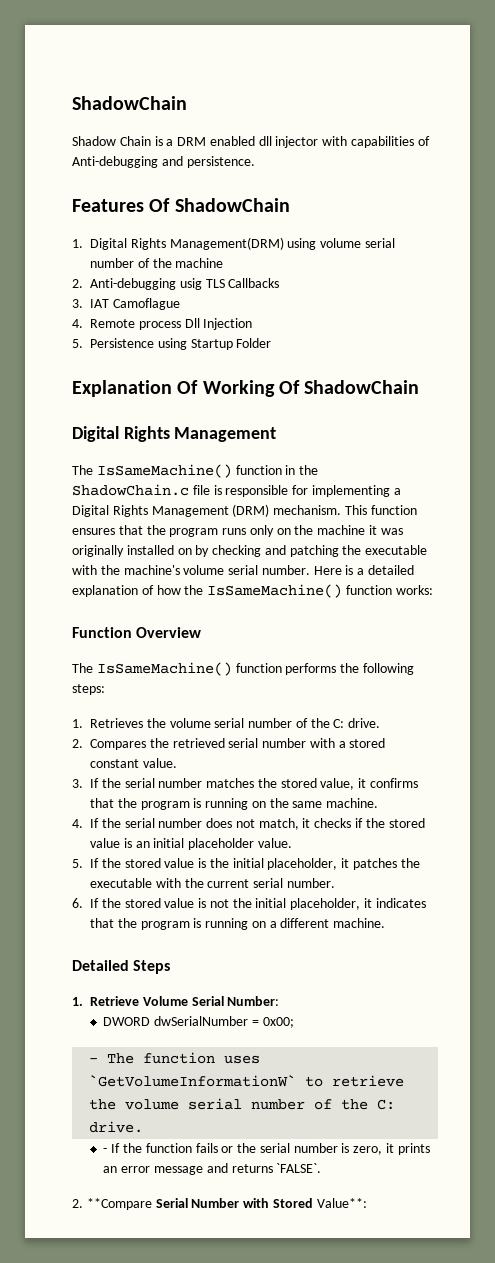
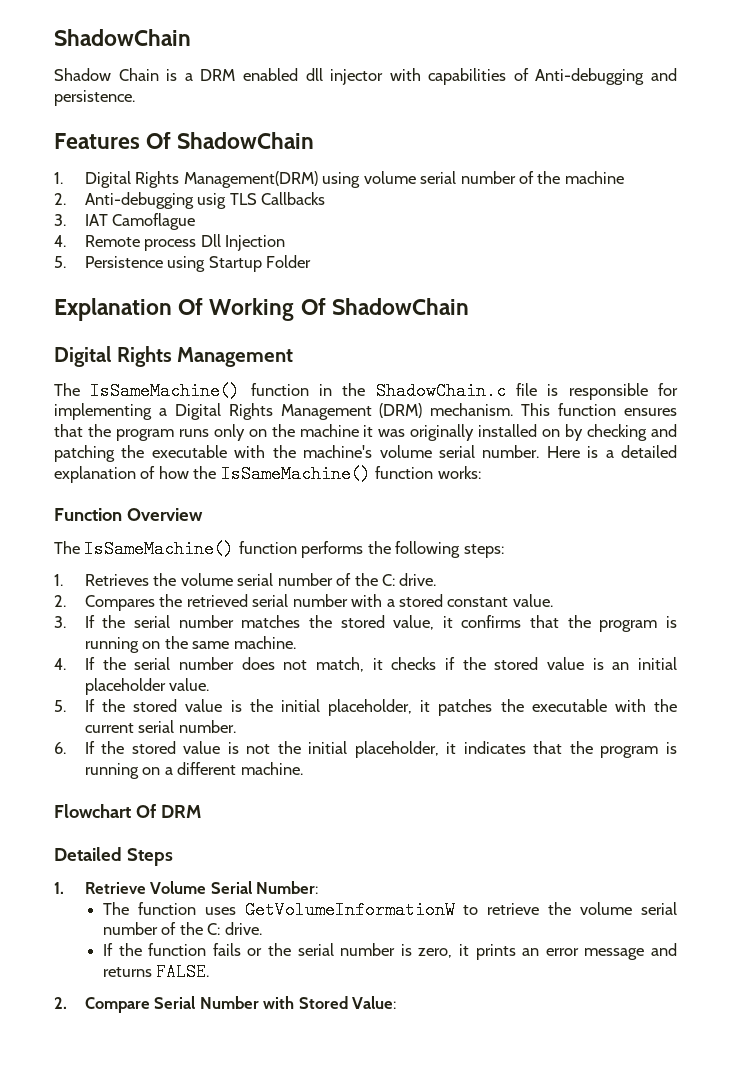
+ Flowchart Of DRM
- DWORD dwSerialNumber = 0x00;
- - The function uses `GetVolumeInformationW` to retrieve the volume serial number of the C: drive.
+ The function uses GetVolumeInformationW to retrieve the volume serial number of the C: drive.
- - If the function fails or the serial number is zero, it prints an error message and returns `FALSE`.
- 2. **Compare Serial Number with Stored Value**:
+ If the function fails or the serial number is zero, it prints an error message and returns FALSE.
+ 2. Compare Serial Number with Stored Value:

